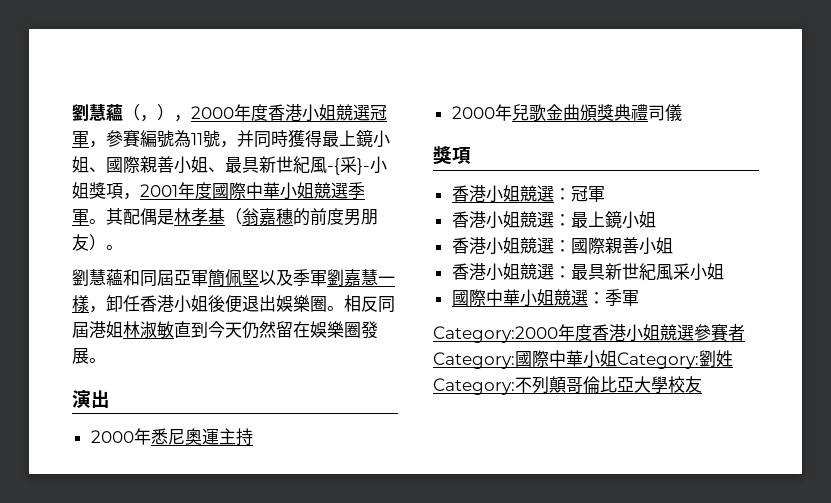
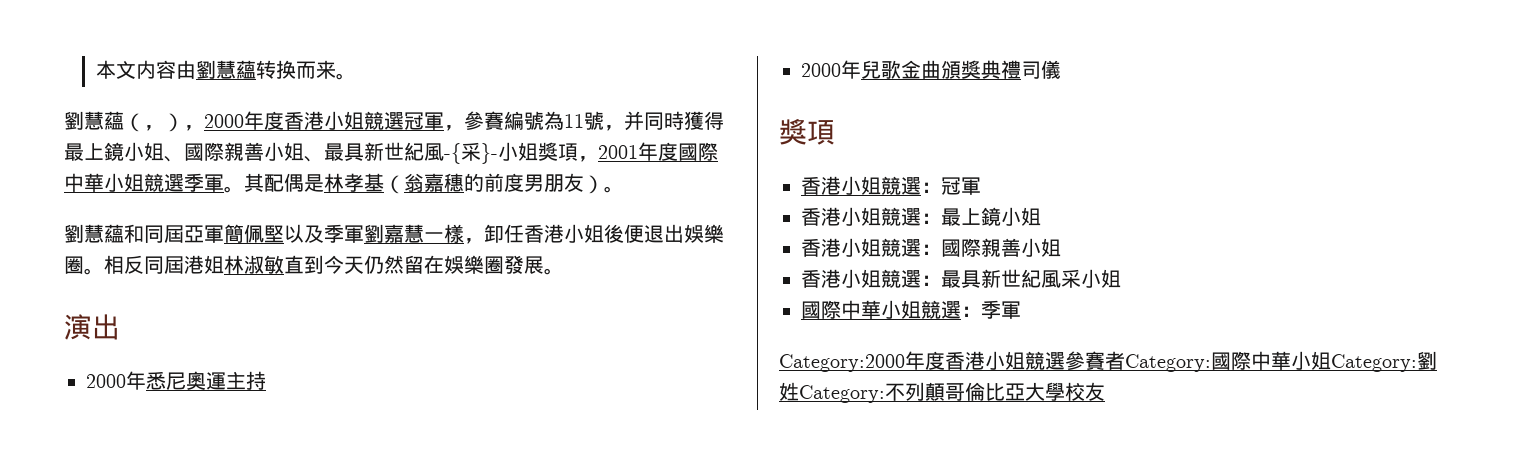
+ 本文内容由劉慧蘊转换而来。

